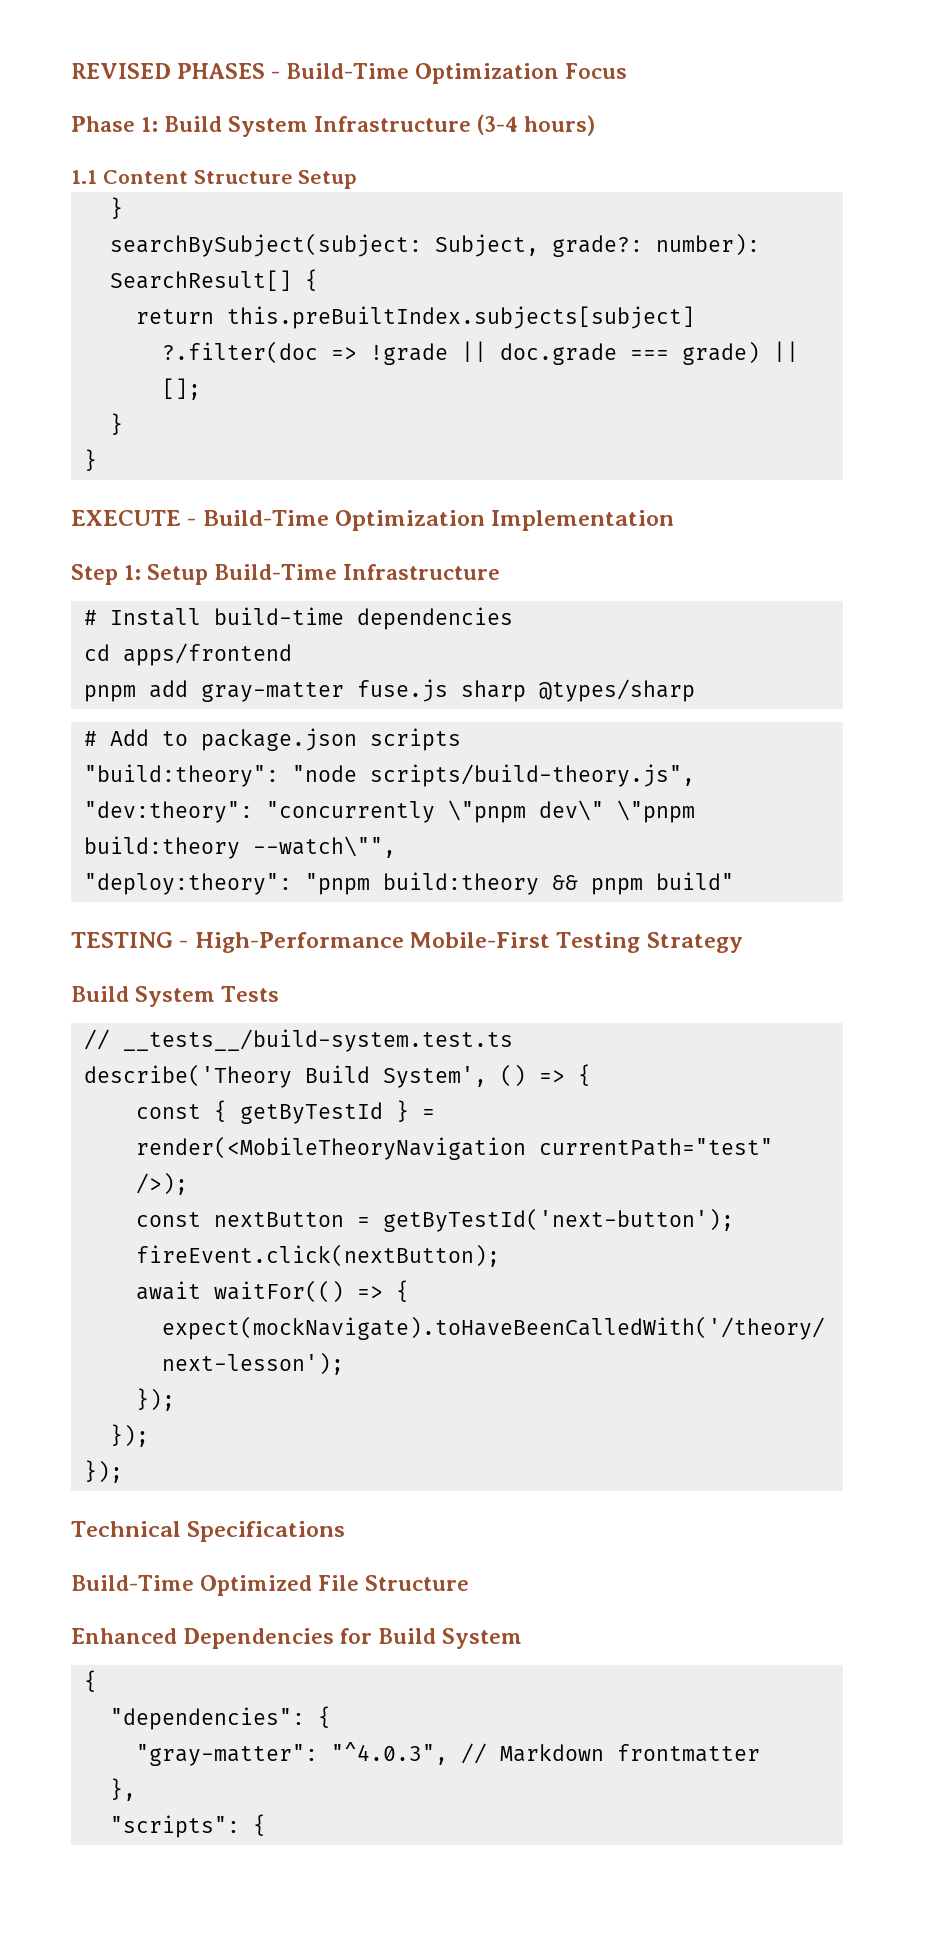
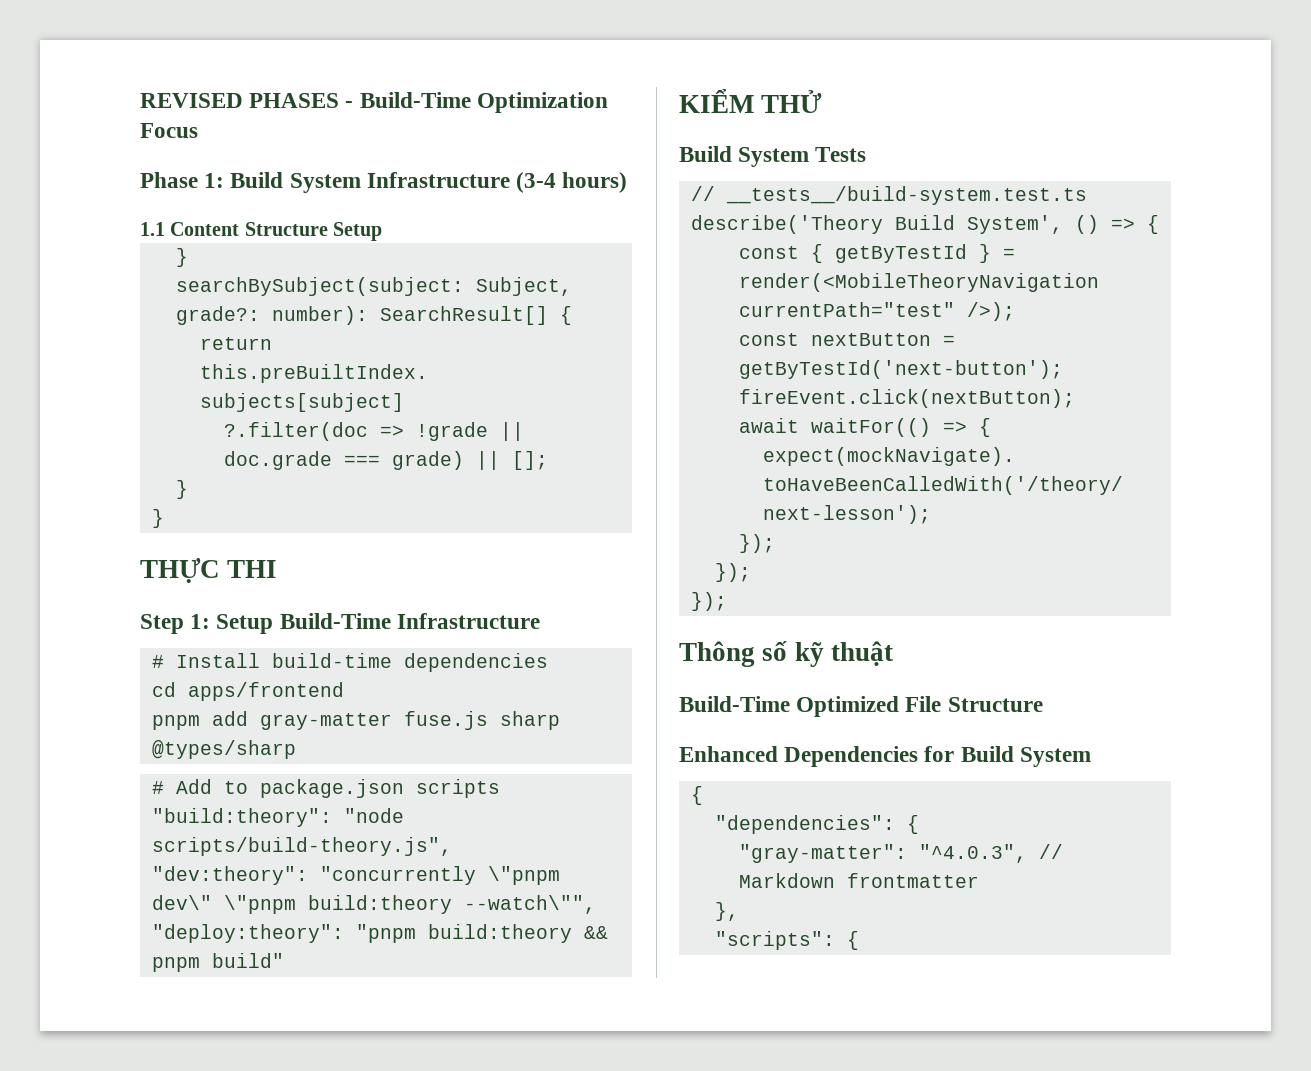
- EXECUTE - Build-Time Optimization Implementation
+ THỰC THI
- TESTING - High-Performance Mobile-First Testing Strategy
+ KIỂM THỬ
- Technical Specifications
+ Thông số kỹ thuật

